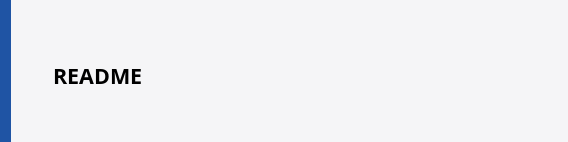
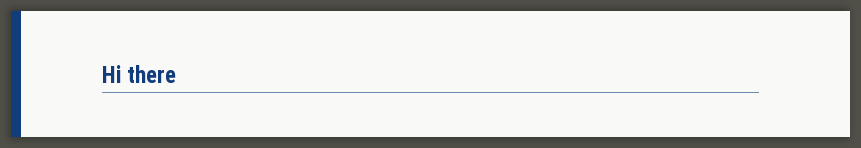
- README
+ Hi there

